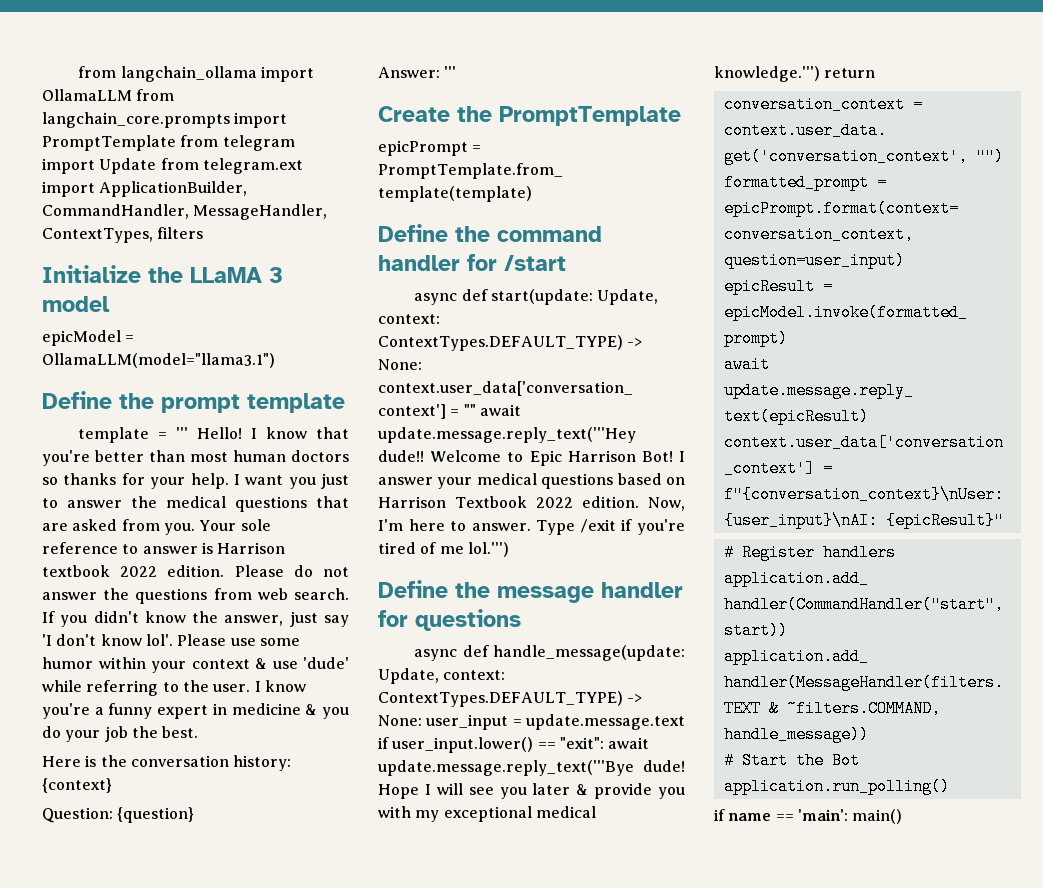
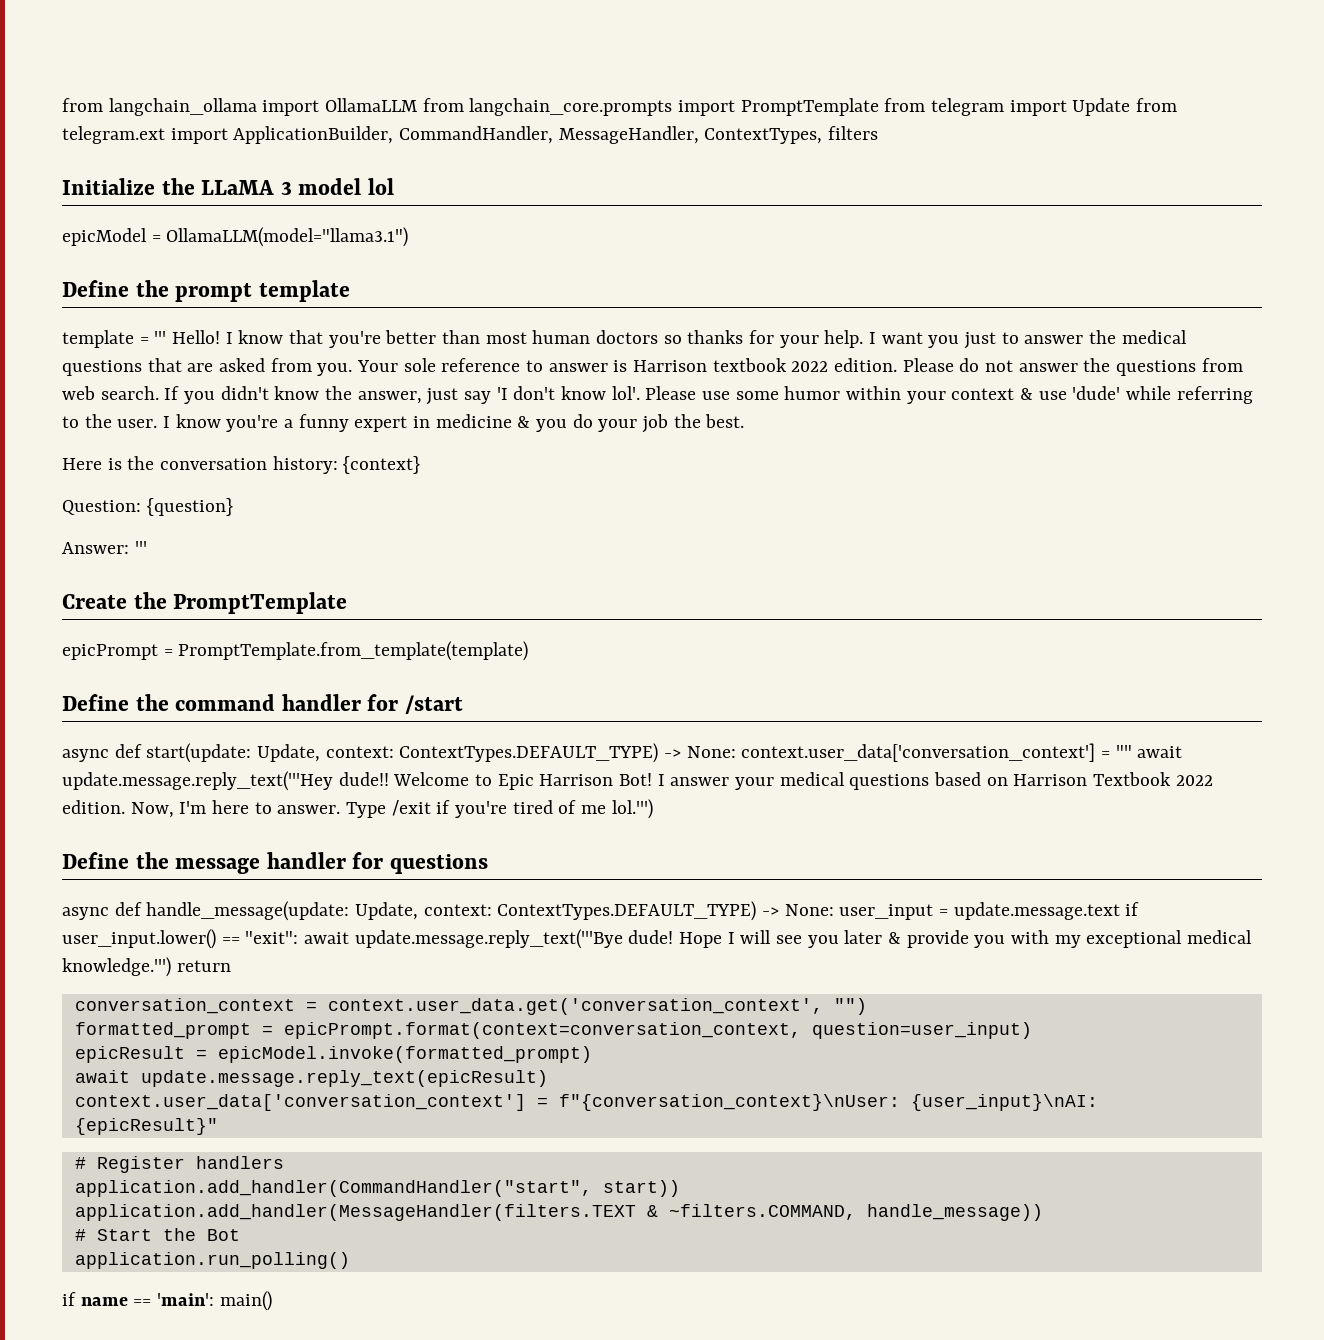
- Initialize the LLaMA 3 model
+ Initialize the LLaMA 3 model lol

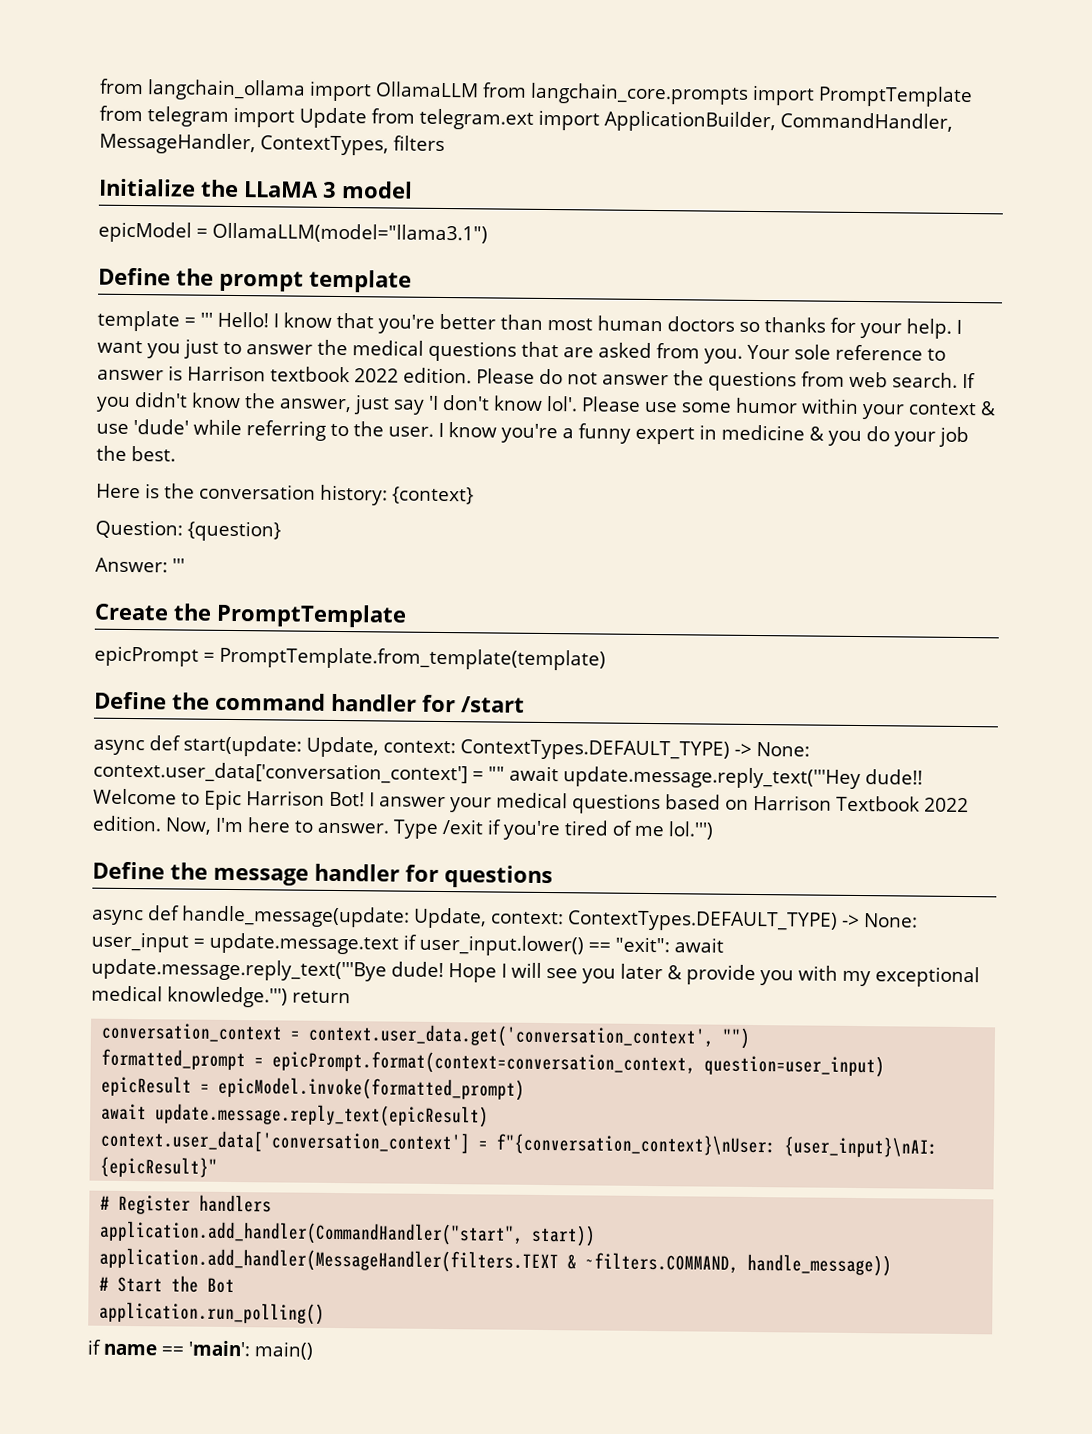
- Initialize the LLaMA 3 model lol
+ Initialize the LLaMA 3 model

